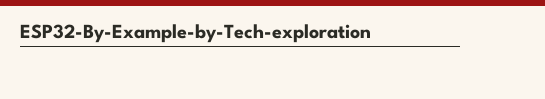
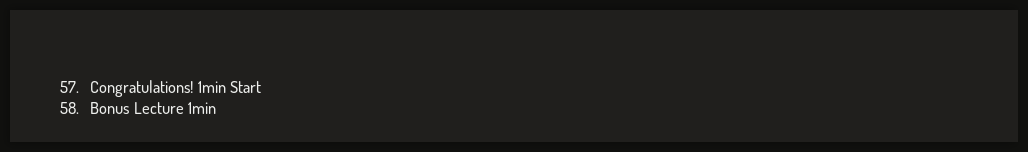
- ESP32-By-Example-by-Tech-exploration
+ 57. Congratulations! 1min Start
+ 58. Bonus Lecture 1min

